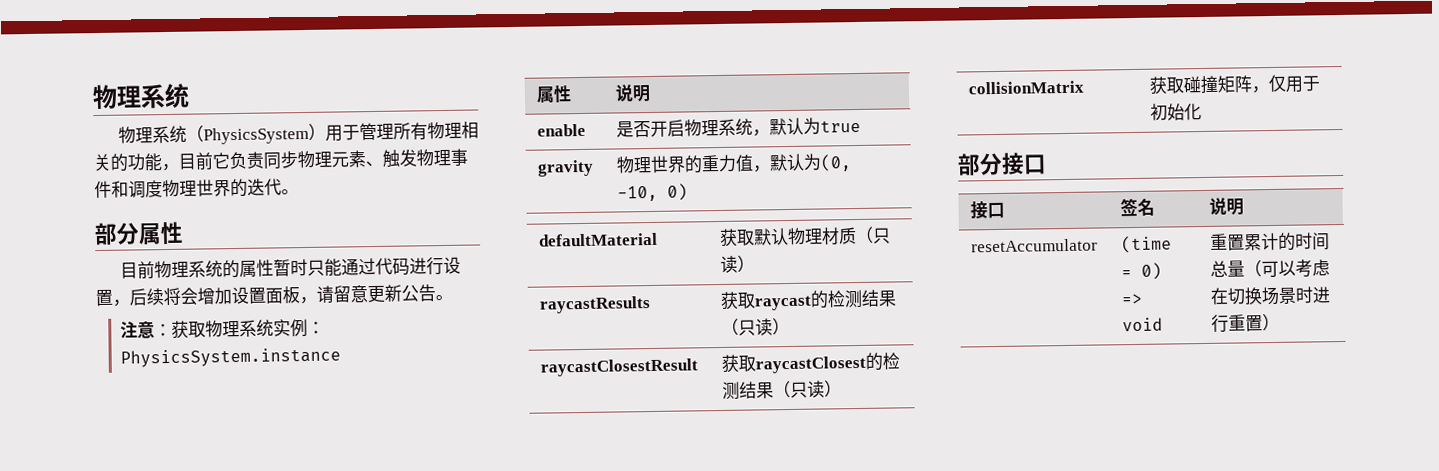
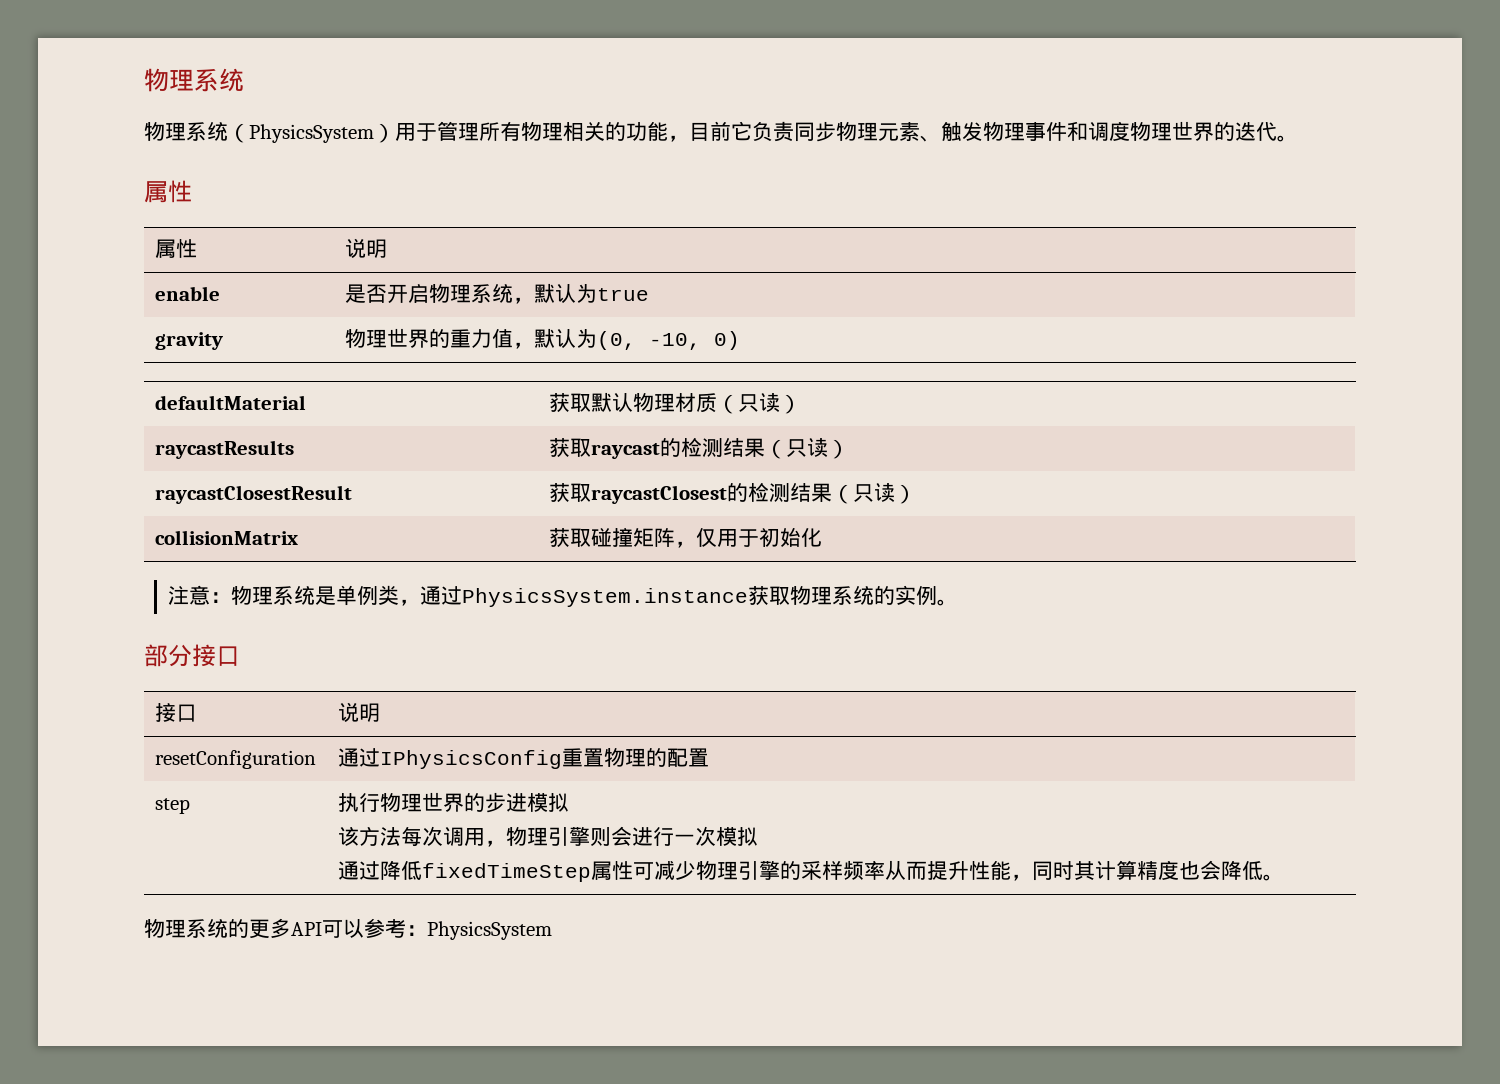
  物理系统（PhysicsSystem）用于管理所有物理相关的功能，目前它负责同步物理元素、触发物理事件和调度物理世界的迭代。
- 部分属性
- 目前物理系统的属性暂时只能通过代码进行设置，后续将会增加设置面板，请留意更新公告。
- 注意：获取物理系统实例：PhysicsSystem.instance
+ 属性
+ 注意：物理系统是单例类，通过PhysicsSystem.instance获取物理系统的实例。
- 接口 | 签名 | 说明
- resetAccumulator | (time = 0) => void | 重置累计的时间总量（可以考虑在切换场景时进行重置）
+ 接口 | 说明
+ resetConfiguration | 通过IPhysicsConfig重置物理的配置
+ step | 执行物理世界的步进模拟
+ 该方法每次调用，物理引擎则会进行一次模拟
+ 通过降低fixedTimeStep属性可减少物理引擎的采样频率从而提升性能，同时其计算精度也会降低。
+ 物理系统的更多API可以参考：PhysicsSystem

